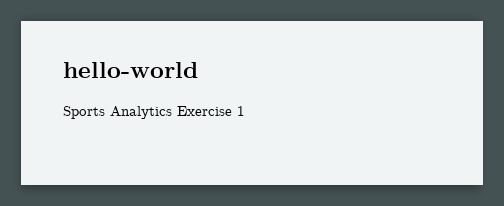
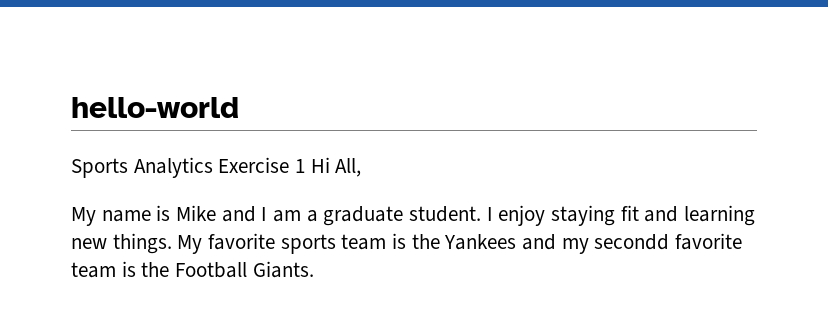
- Sports Analytics Exercise 1
+ Sports Analytics Exercise 1 Hi All,
+ My name is Mike and I am a graduate student. I enjoy staying fit and learning new things. My favorite sports team is the Yankees and my secondd favorite team is the Football Giants.

